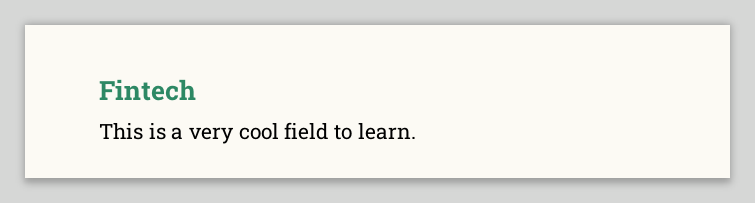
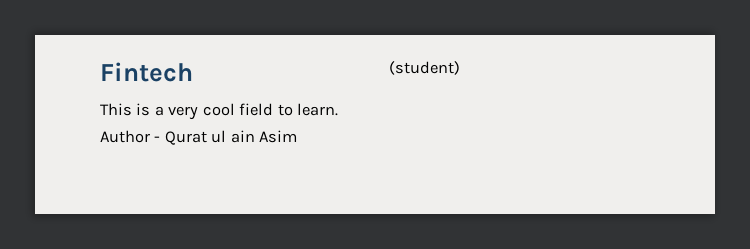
+ Author - Qurat ul ain Asim (student)

